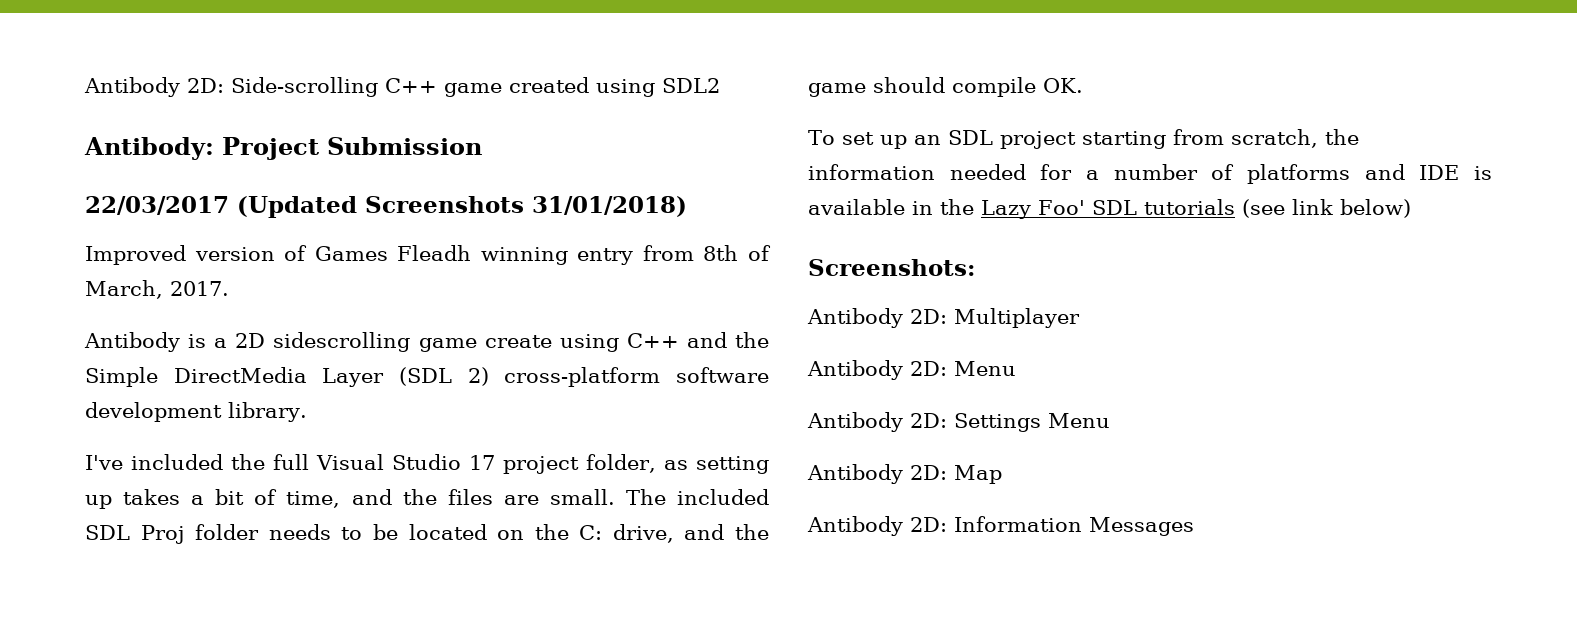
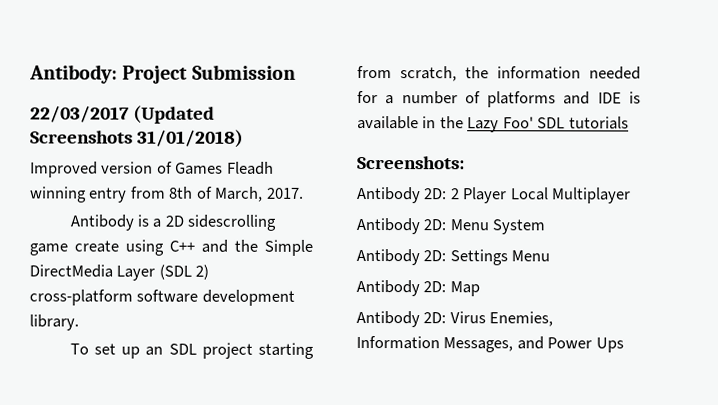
- Antibody 2D: Side-scrolling C++ game created using SDL2
- I've included the full Visual Studio 17 project folder, as setting up takes a bit of time, and the files are small. The included SDL Proj folder needs to be located on the C: drive, and the game should compile OK.
- To set up an SDL project starting from scratch, the information needed for a number of platforms and IDE is available in the Lazy Foo' SDL tutorials (see link below)
+ To set up an SDL project starting from scratch, the information needed for a number of platforms and IDE is available in the Lazy Foo' SDL tutorials
- Antibody 2D: Multiplayer
+ Antibody 2D: 2 Player Local Multiplayer
- Antibody 2D: Menu
+ Antibody 2D: Menu System
- Antibody 2D: Information Messages
+ Antibody 2D: Virus Enemies, Information Messages, and Power Ups

